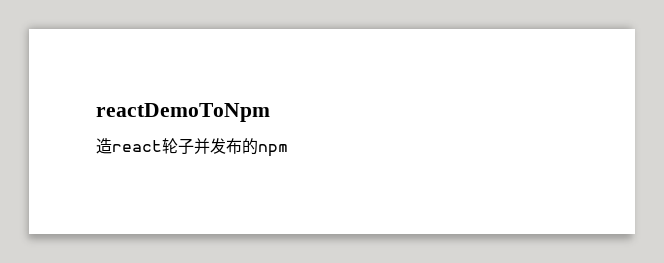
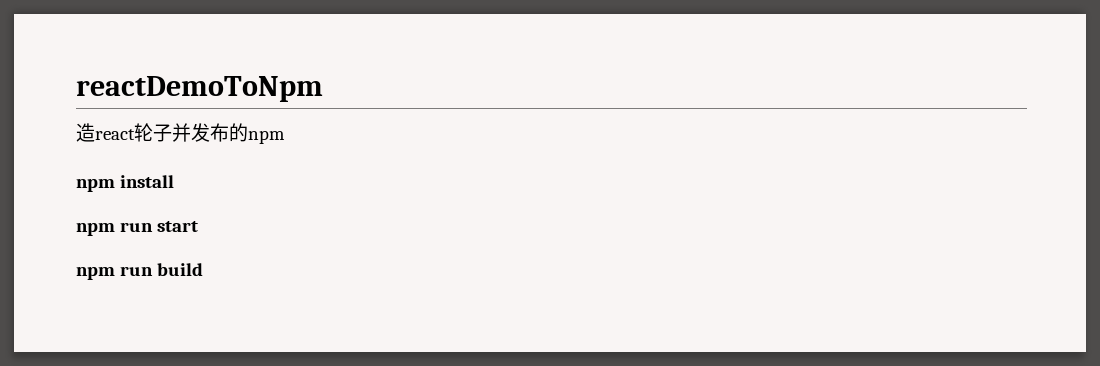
+ npm install
+ npm run start
+ npm run build

